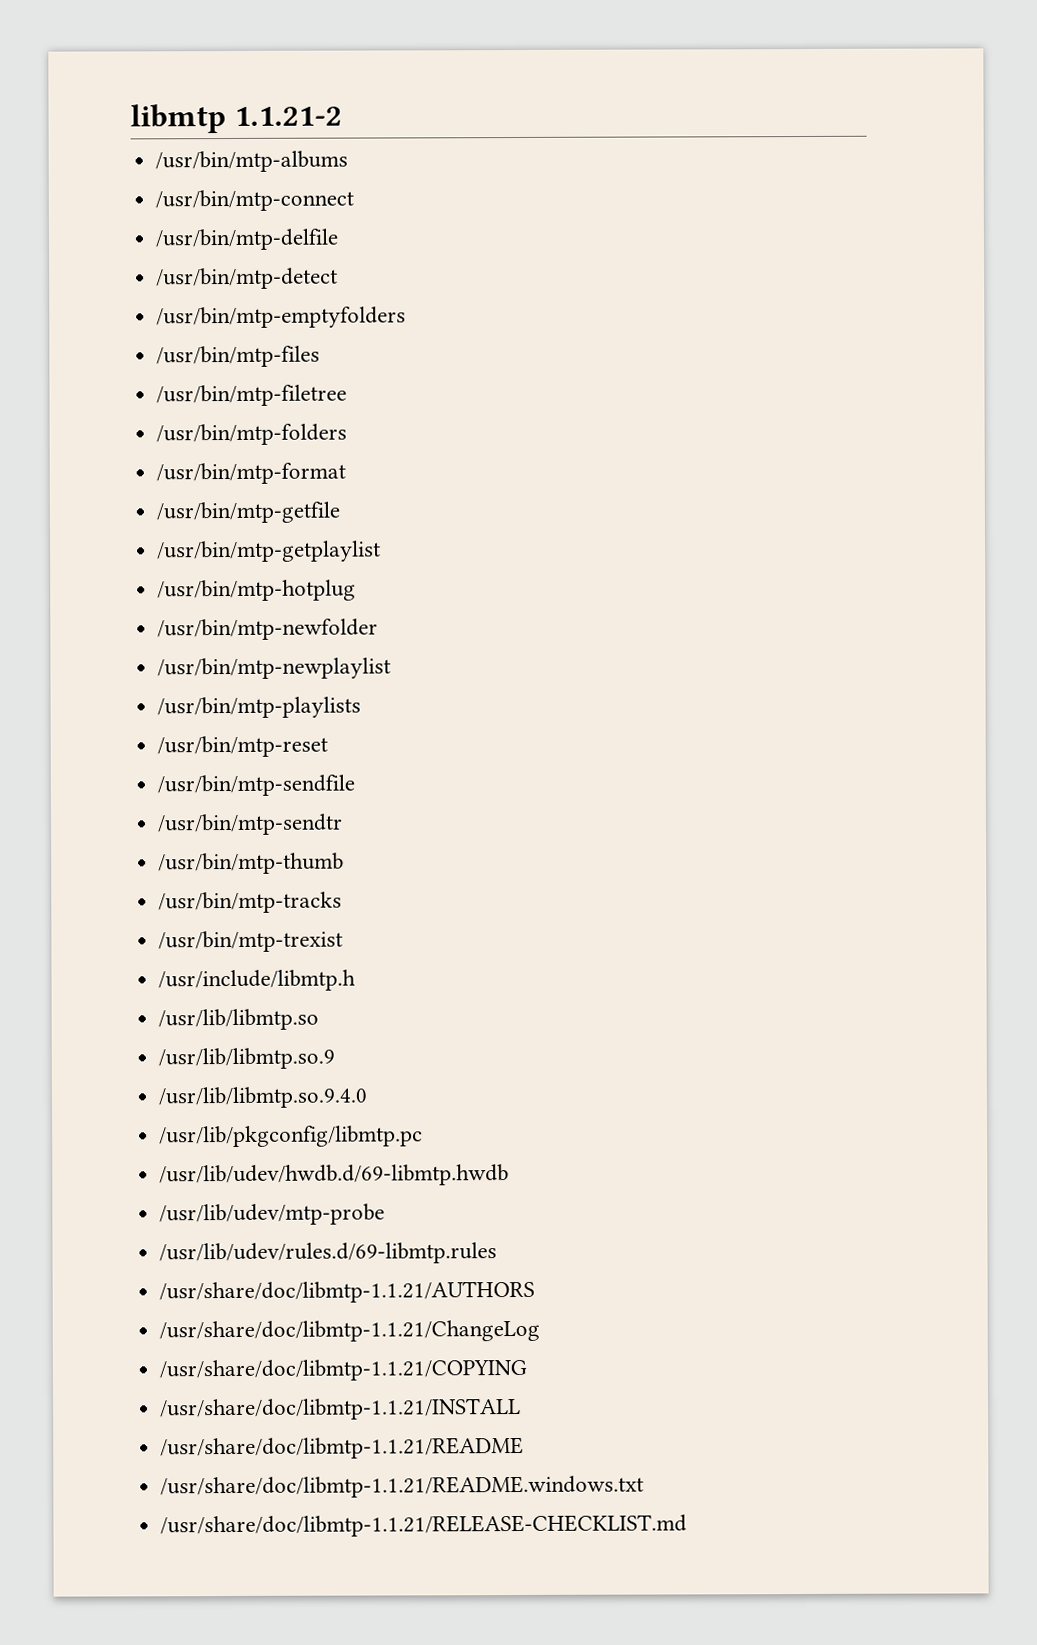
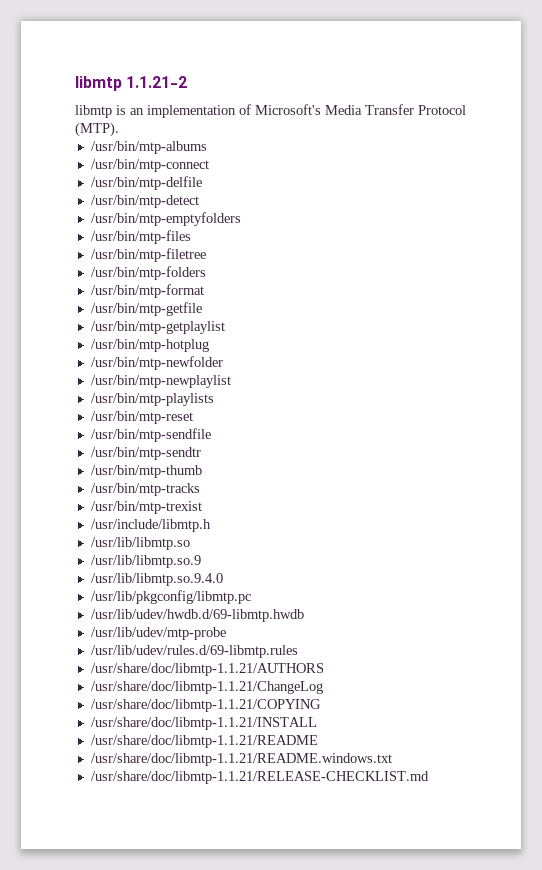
+ libmtp is an implementation of Microsoft's Media Transfer Protocol (MTP).

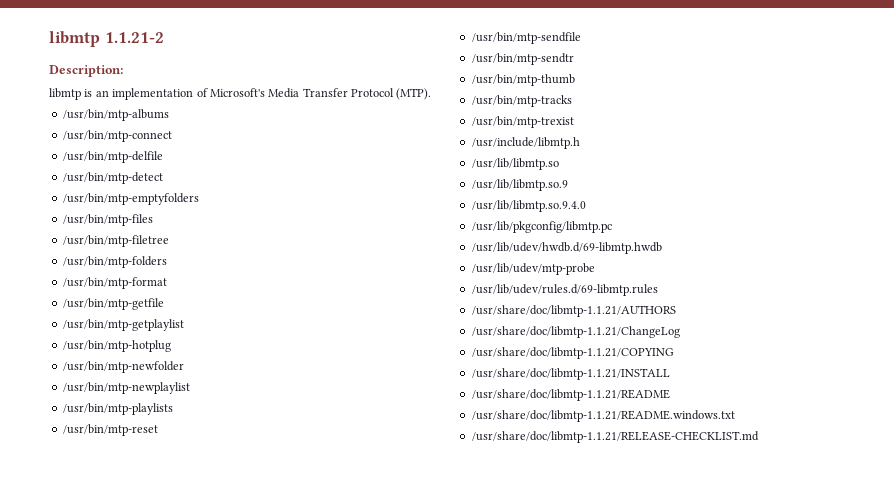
+ Description:

